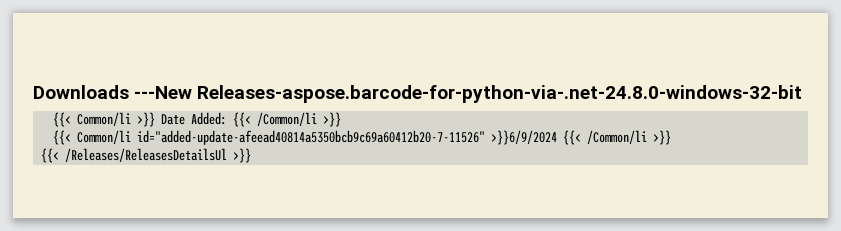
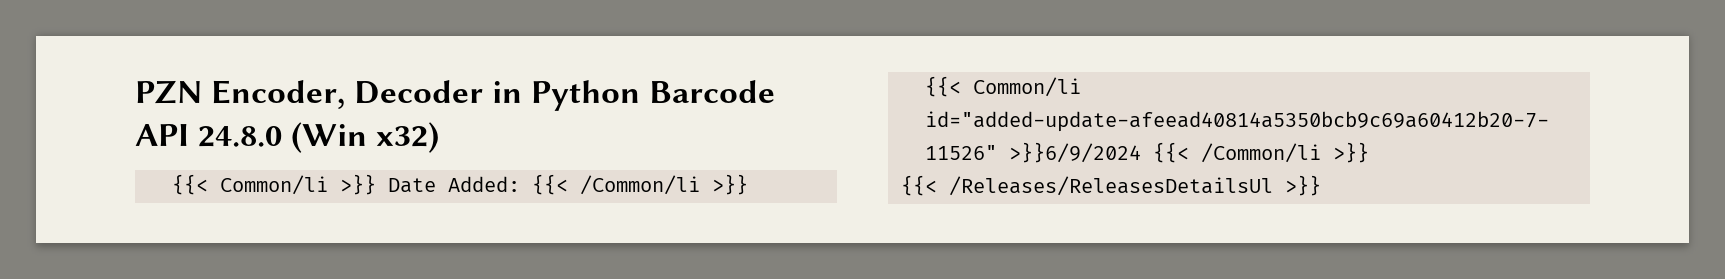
- Downloads ---New Releases-aspose.barcode-for-python-via-.net-24.8.0-windows-32-bit
+ PZN Encoder, Decoder in Python Barcode API 24.8.0 (Win x32)

